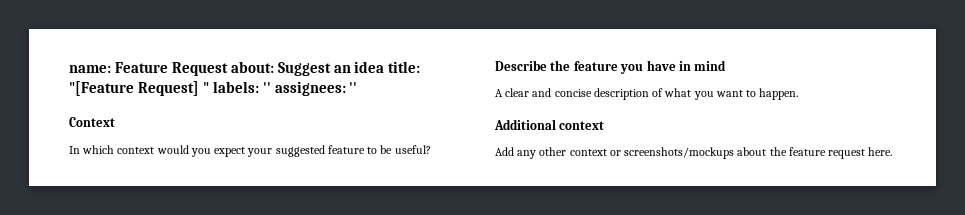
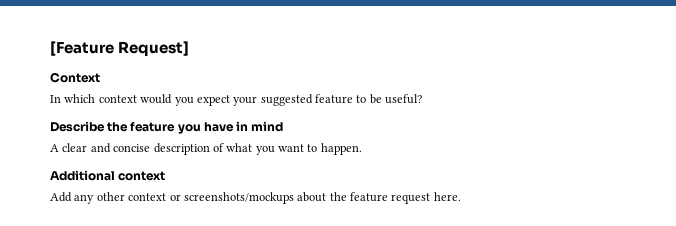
- name: Feature Request about: Suggest an idea title: "[Feature Request] " labels: '' assignees: ''
+ [Feature Request]

